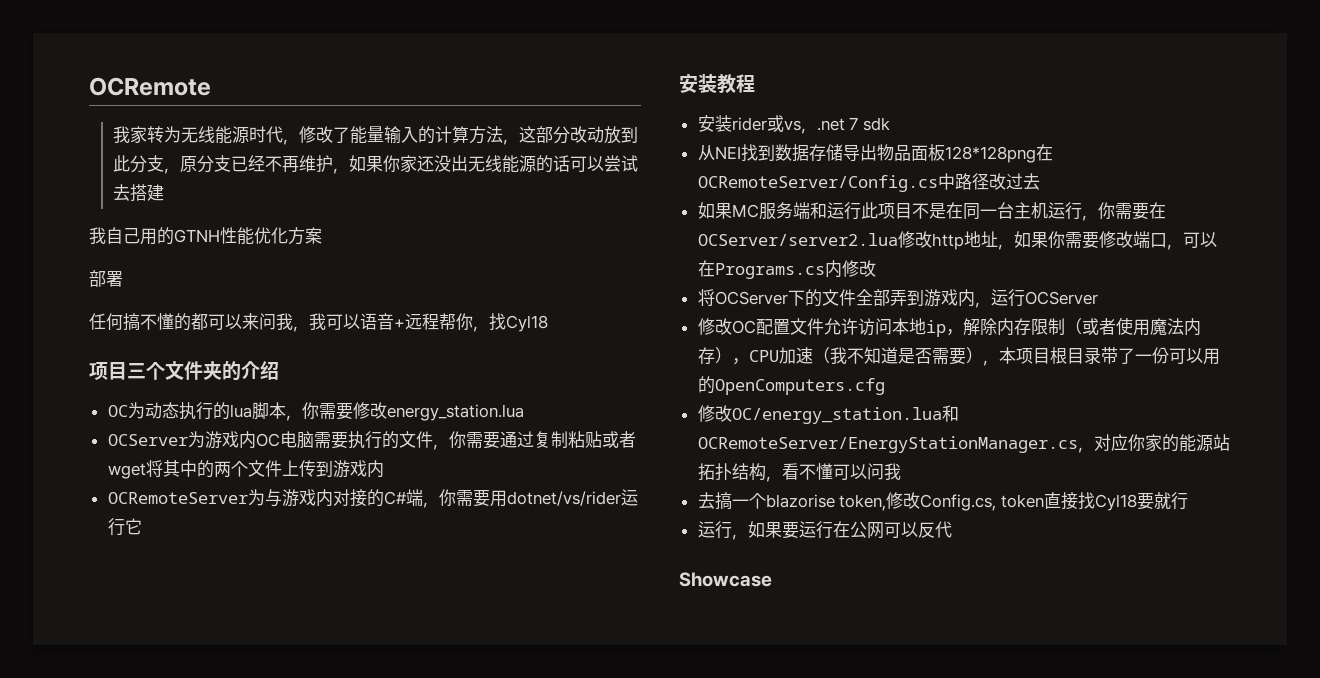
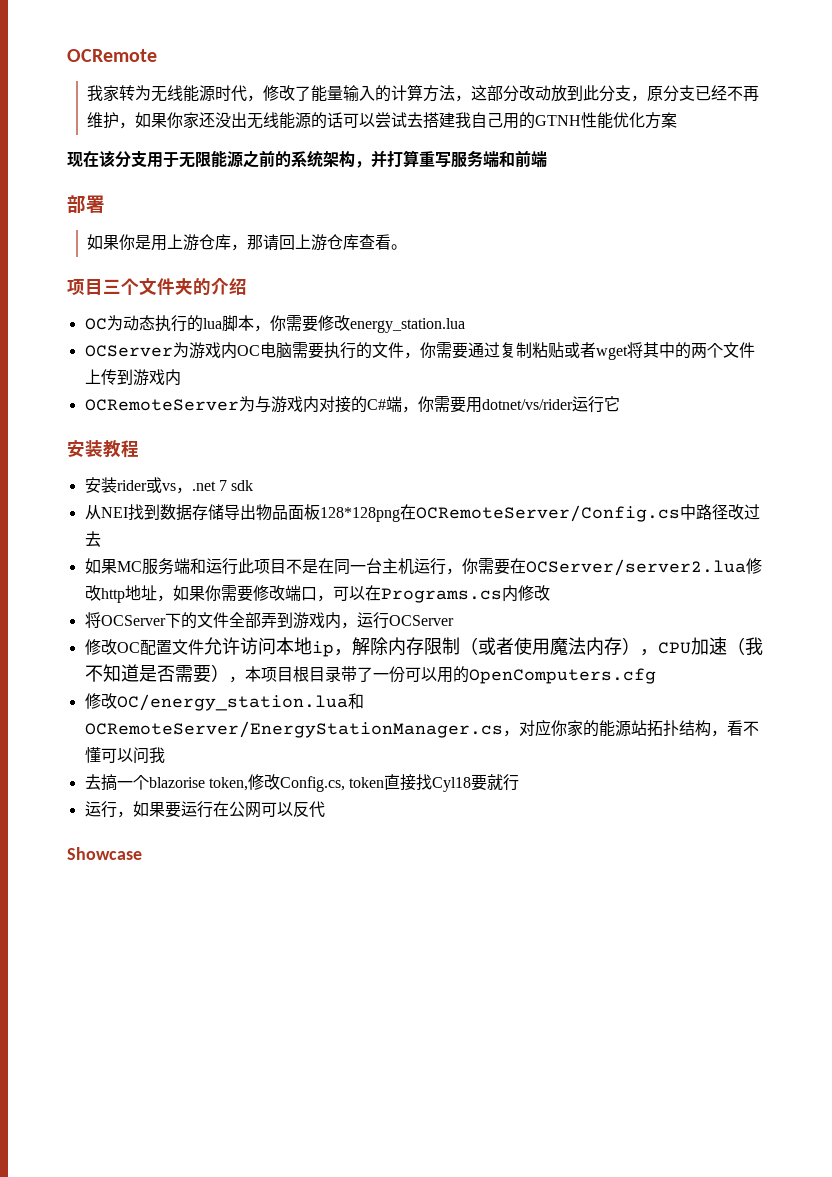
- 我家转为无线能源时代，修改了能量输入的计算方法，这部分改动放到此分支，原分支已经不再维护，如果你家还没出无线能源的话可以尝试去搭建
- 我自己用的GTNH性能优化方案
+ 我家转为无线能源时代，修改了能量输入的计算方法，这部分改动放到此分支，原分支已经不再维护，如果你家还没出无线能源的话可以尝试去搭建我自己用的GTNH性能优化方案
+ 现在该分支用于无限能源之前的系统架构，并打算重写服务端和前端
  部署
- 任何搞不懂的都可以来问我，我可以语音+远程帮你，找Cyl18
+ 如果你是用上游仓库，那请回上游仓库查看。

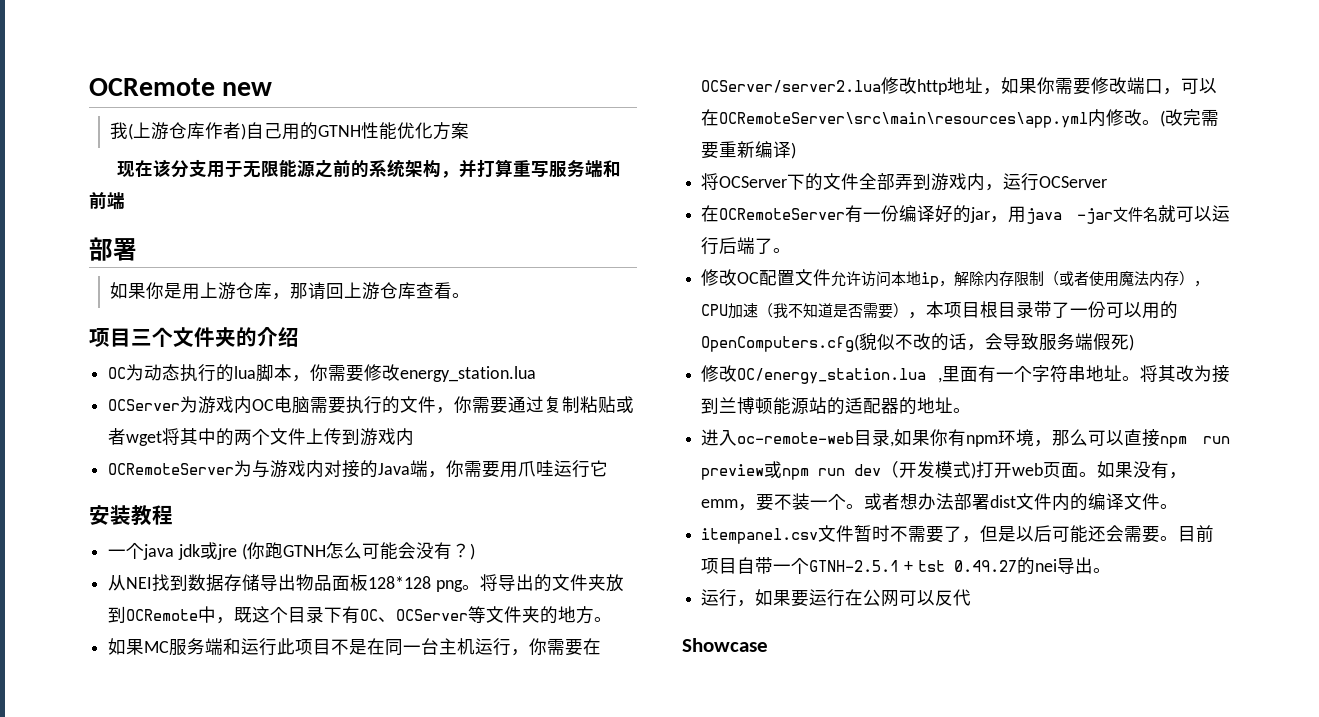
- OCRemote
- 我家转为无线能源时代，修改了能量输入的计算方法，这部分改动放到此分支，原分支已经不再维护，如果你家还没出无线能源的话可以尝试去搭建我自己用的GTNH性能优化方案
+ OCRemote new
+ 我(上游仓库作者)自己用的GTNH性能优化方案
- OCRemoteServer为与游戏内对接的C#端，你需要用dotnet/vs/rider运行它
+ OCRemoteServer为与游戏内对接的Java端，你需要用爪哇运行它
- 安装rider或vs，.net 7 sdk
+ 一个java jdk或jre (你跑GTNH怎么可能会没有？)
- 从NEI找到数据存储导出物品面板128*128png在OCRemoteServer/Config.cs中路径改过去
+ 从NEI找到数据存储导出物品面板128*128 png。将导出的文件夹放到OCRemote中，既这个目录下有OC、OCServer等文件夹的地方。
- 如果MC服务端和运行此项目不是在同一台主机运行，你需要在OCServer/server2.lua修改http地址，如果你需要修改端口，可以在Programs.cs内修改
+ 如果MC服务端和运行此项目不是在同一台主机运行，你需要在OCServer/server2.lua修改http地址，如果你需要修改端口，可以在OCRemoteServer\src\main\resources\app.yml内修改。(改完需要重新编译)
+ 在OCRemoteServer有一份编译好的jar，用java -jar文件名就可以运行后端了。
- 修改OC配置文件允许访问本地ip，解除内存限制（或者使用魔法内存），CPU加速（我不知道是否需要），本项目根目录带了一份可以用的OpenComputers.cfg
- 修改OC/energy_station.lua和OCRemoteServer/EnergyStationManager.cs，对应你家的能源站拓扑结构，看不懂可以问我
- 去搞一个blazorise token,修改Config.cs, token直接找Cyl18要就行
+ 修改OC配置文件允许访问本地ip，解除内存限制（或者使用魔法内存），CPU加速（我不知道是否需要），本项目根目录带了一份可以用的OpenComputers.cfg(貌似不改的话，会导致服务端假死)
+ 修改OC/energy_station.lua ,里面有一个字符串地址。将其改为接到兰博顿能源站的适配器的地址。
+ 进入oc-remote-web目录,如果你有npm环境，那么可以直接npm run preview或npm run dev（开发模式)打开web页面。如果没有，emm，要不装一个。或者想办法部署dist文件内的编译文件。
+ itempanel.csv文件暂时不需要了，但是以后可能还会需要。目前项目自带一个GTNH-2.5.1 + tst 0.49.27的nei导出。

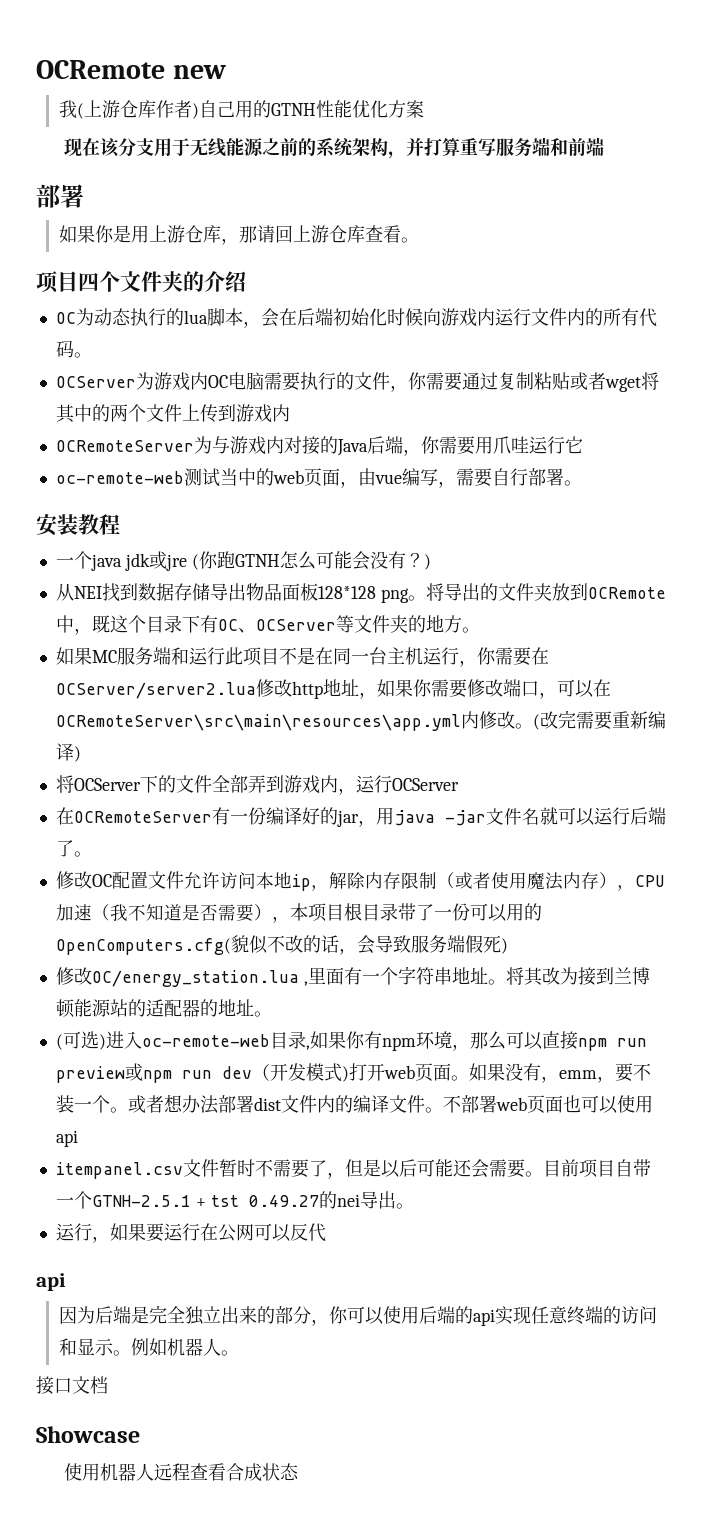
- 现在该分支用于无限能源之前的系统架构，并打算重写服务端和前端
+ 现在该分支用于无线能源之前的系统架构，并打算重写服务端和前端
- 项目三个文件夹的介绍
+ 项目四个文件夹的介绍
- OC为动态执行的lua脚本，你需要修改energy_station.lua
+ OC为动态执行的lua脚本，会在后端初始化时候向游戏内运行文件内的所有代码。
- OCRemoteServer为与游戏内对接的Java端，你需要用爪哇运行它
+ OCRemoteServer为与游戏内对接的Java后端，你需要用爪哇运行它
+ oc-remote-web测试当中的web页面，由vue编写，需要自行部署。
- 进入oc-remote-web目录,如果你有npm环境，那么可以直接npm run preview或npm run dev（开发模式)打开web页面。
+ (可选)进入oc-remote-web目录,如果你有npm环境，那么可以直接npm run preview或npm run dev（开发模式)打开web页面。
+ 不部署web页面也可以使用api
  运行，如果要运行在公网可以反代
+ api
+ 因为后端是完全独立出来的部分，你可以使用后端的api实现任意终端的访问和显示。例如机器人。
+ 接口文档
  Showcase
+ 使用机器人远程查看合成状态

